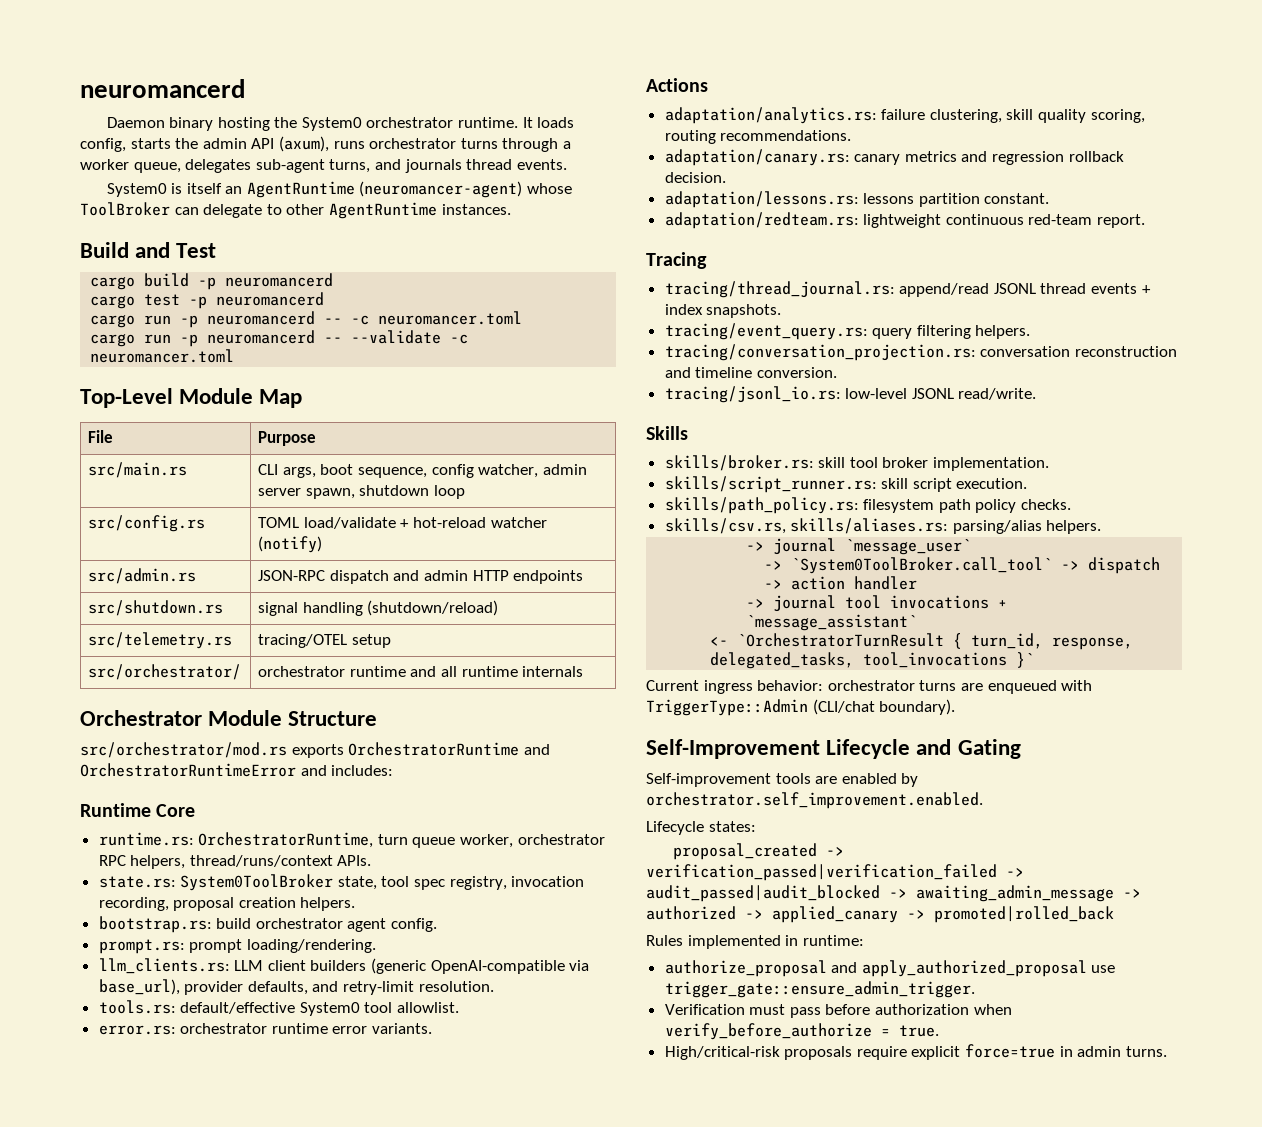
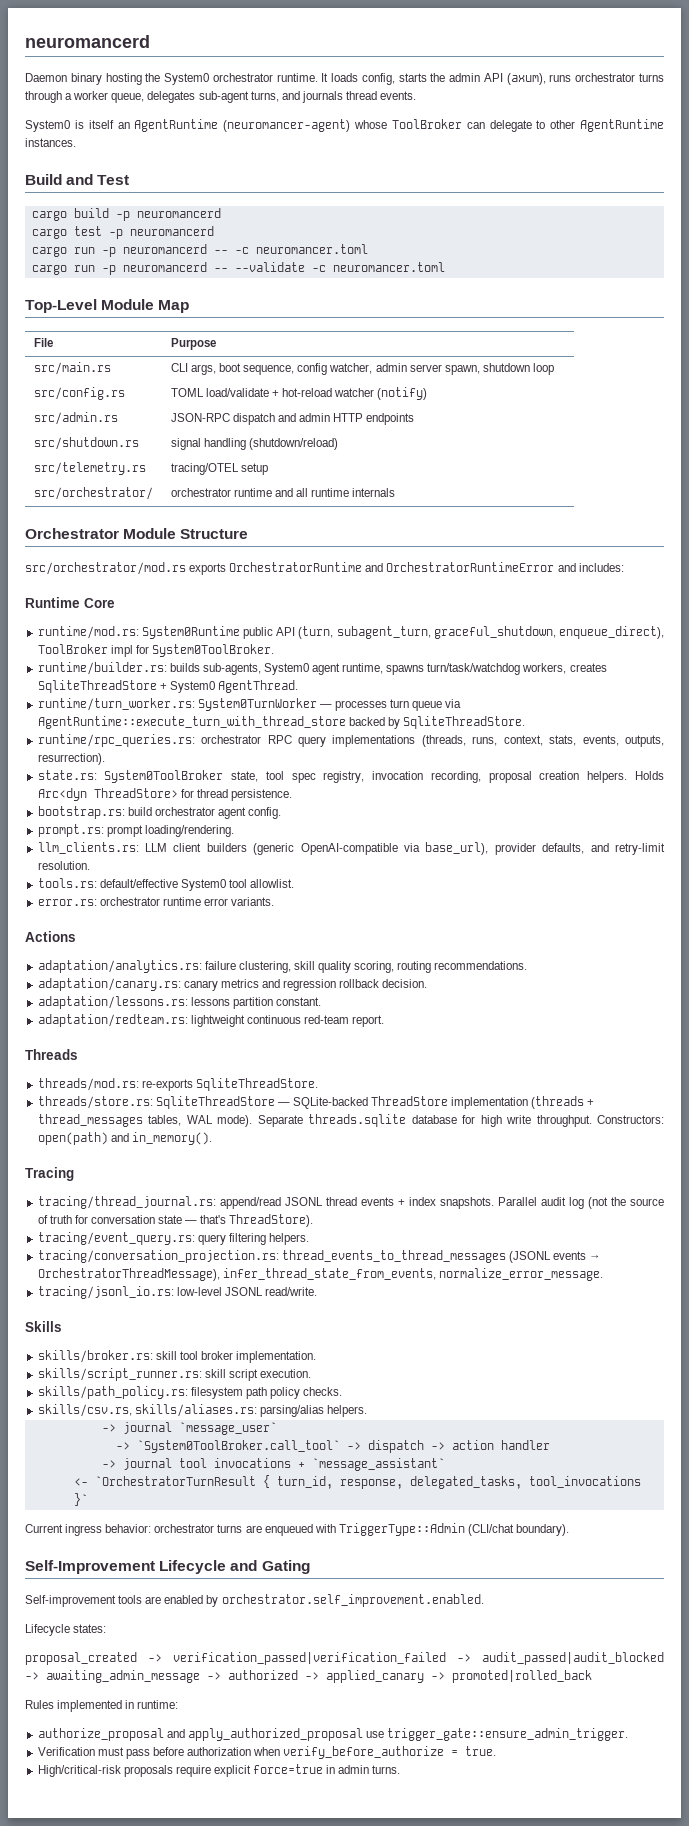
- runtime.rs: OrchestratorRuntime, turn queue worker, orchestrator RPC helpers, thread/runs/context APIs.
+ runtime/mod.rs: System0Runtime public API (turn, subagent_turn, graceful_shutdown, enqueue_direct), ToolBroker impl for System0ToolBroker.
+ runtime/builder.rs: builds sub-agents, System0 agent runtime, spawns turn/task/watchdog workers, creates SqliteThreadStore + System0 AgentThread.
+ runtime/turn_worker.rs: System0TurnWorker — processes turn queue via AgentRuntime::execute_turn_with_thread_store backed by SqliteThreadStore.
+ runtime/rpc_queries.rs: orchestrator RPC query implementations (threads, runs, context, stats, events, outputs, resurrection).
+ Holds Arc<dyn ThreadStore> for thread persistence.
+ Threads
+ threads/mod.rs: re-exports SqliteThreadStore.
+ threads/store.rs: SqliteThreadStore — SQLite-backed ThreadStore implementation (threads + thread_messages tables, WAL mode). Separate threads.sqlite database for high write throughput. Constructors: open(path) and in_memory().
+ Parallel audit log (not the source of truth for conversation state — that's ThreadStore).
- tracing/conversation_projection.rs: conversation reconstruction and timeline conversion.
+ tracing/conversation_projection.rs: thread_events_to_thread_messages (JSONL events → OrchestratorThreadMessage), infer_thread_state_from_events, normalize_error_message.

